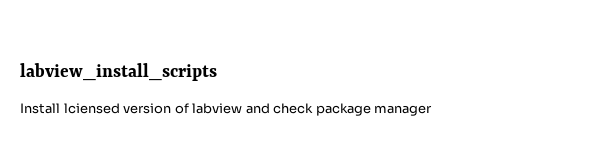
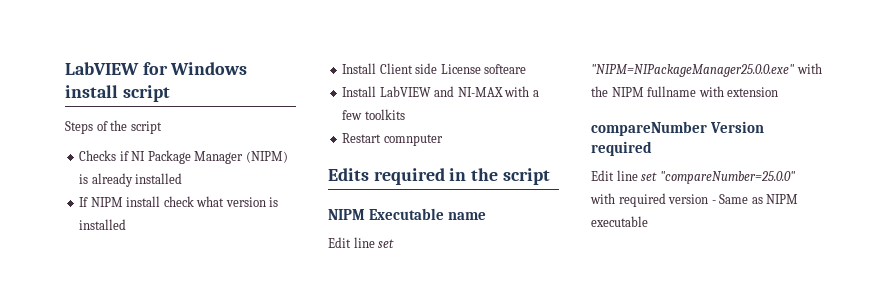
- labview_install_scripts
- Install lciensed version of labview and check package manager
+ LabVIEW for Windows install script
+ Steps of the script
+ Checks if NI Package Manager (NIPM) is already installed
+ If NIPM install check what version is installed
+ Install Client side License softeare
+ Install LabVIEW and NI-MAX with a few toolkits
+ Restart comnputer
+ Edits required in the script
+ NIPM Executable name
+ Edit line set "NIPM=NIPackageManager25.0.0.exe" with the NIPM fullname with extension
+ compareNumber Version required
+ Edit line set "compareNumber=25.0.0" with required version - Same as NIPM executable

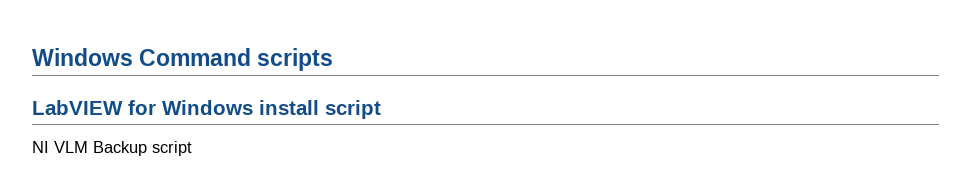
+ Windows Command scripts
- Steps of the script
- Checks if NI Package Manager (NIPM) is already installed
- If NIPM install check what version is installed
- Install Client side License softeare
- Install LabVIEW and NI-MAX with a few toolkits
- Restart comnputer
- Edits required in the script
- NIPM Executable name
- Edit line set "NIPM=NIPackageManager25.0.0.exe" with the NIPM fullname with extension
- compareNumber Version required
- Edit line set "compareNumber=25.0.0" with required version - Same as NIPM executable
+ NI VLM Backup script

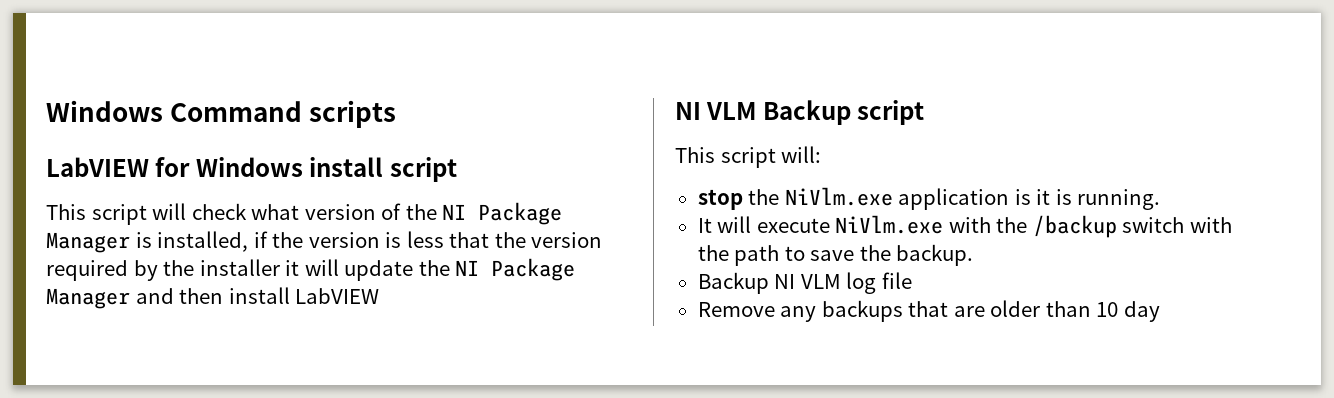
+ This script will check what version of the NI Package Manager is installed, if the version is less that the version required by the installer it will update the NI Package Manager and then install LabVIEW
  NI VLM Backup script
+ This script will:
+ stop the NiVlm.exe application is it is running.
+ It will execute NiVlm.exe with the /backup switch with the path to save the backup.
+ Backup NI VLM log file
+ Remove any backups that are older than 10 day

